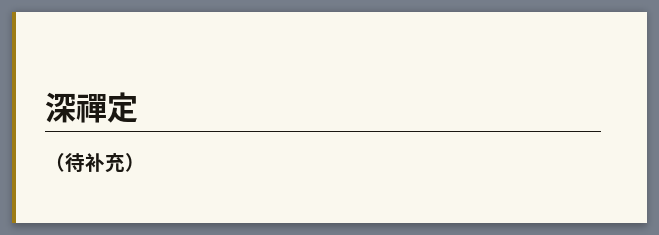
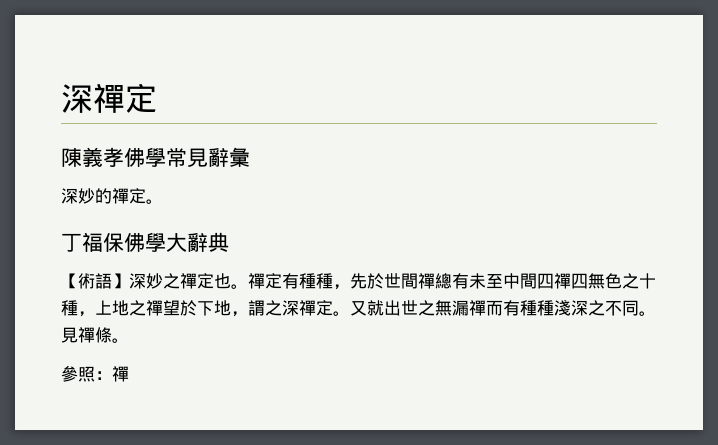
- （待补充）
+ 陳義孝佛學常見辭彙
+ 深妙的禪定。
+ 丁福保佛學大辭典
+ 【術語】深妙之禪定也。禪定有種種，先於世間禪總有未至中間四禪四無色之十種，上地之禪望於下地，謂之深禪定。又就出世之無漏禪而有種種淺深之不同。見禪條。
+ 參照：禪

